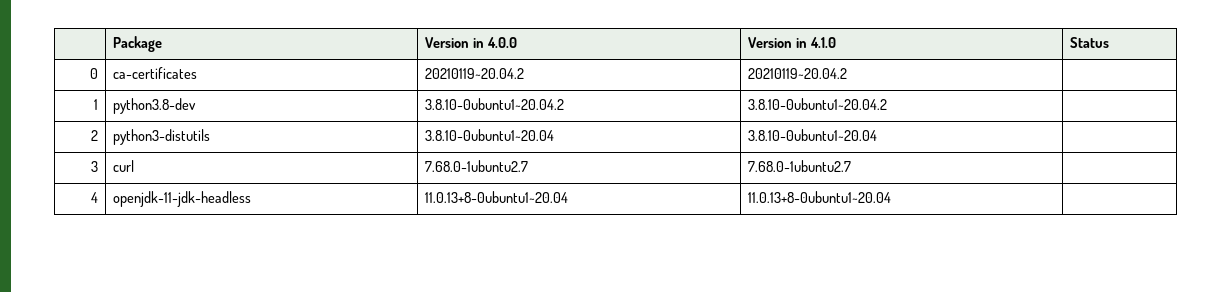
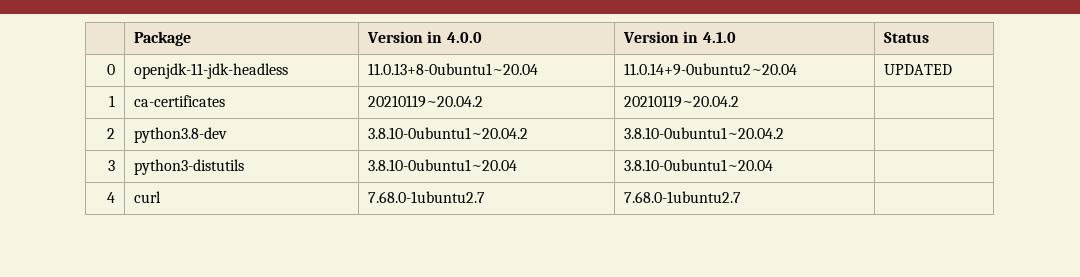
- 0 | ca-certificates | 20210119~20.04.2 | 20210119~20.04.2 |
+ 0 | openjdk-11-jdk-headless | 11.0.13+8-0ubuntu1~20.04 | 11.0.14+9-0ubuntu2~20.04 | UPDATED
+ 1 | ca-certificates | 20210119~20.04.2 | 20210119~20.04.2 |
- 1 | python3.8-dev | 3.8.10-0ubuntu1~20.04.2 | 3.8.10-0ubuntu1~20.04.2 |
+ 2 | python3.8-dev | 3.8.10-0ubuntu1~20.04.2 | 3.8.10-0ubuntu1~20.04.2 |
- 2 | python3-distutils | 3.8.10-0ubuntu1~20.04 | 3.8.10-0ubuntu1~20.04 |
+ 3 | python3-distutils | 3.8.10-0ubuntu1~20.04 | 3.8.10-0ubuntu1~20.04 |
- 3 | curl | 7.68.0-1ubuntu2.7 | 7.68.0-1ubuntu2.7 |
+ 4 | curl | 7.68.0-1ubuntu2.7 | 7.68.0-1ubuntu2.7 |
- 4 | openjdk-11-jdk-headless | 11.0.13+8-0ubuntu1~20.04 | 11.0.13+8-0ubuntu1~20.04 |

